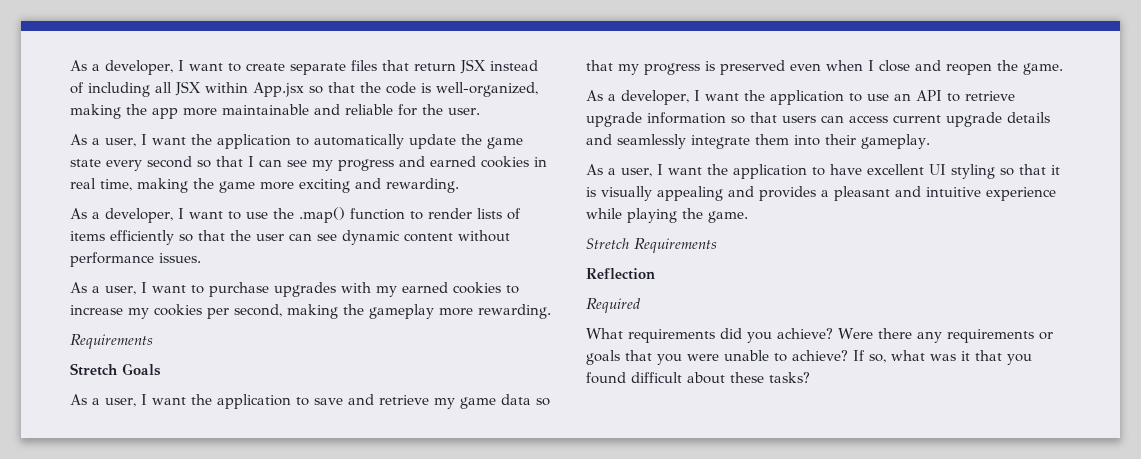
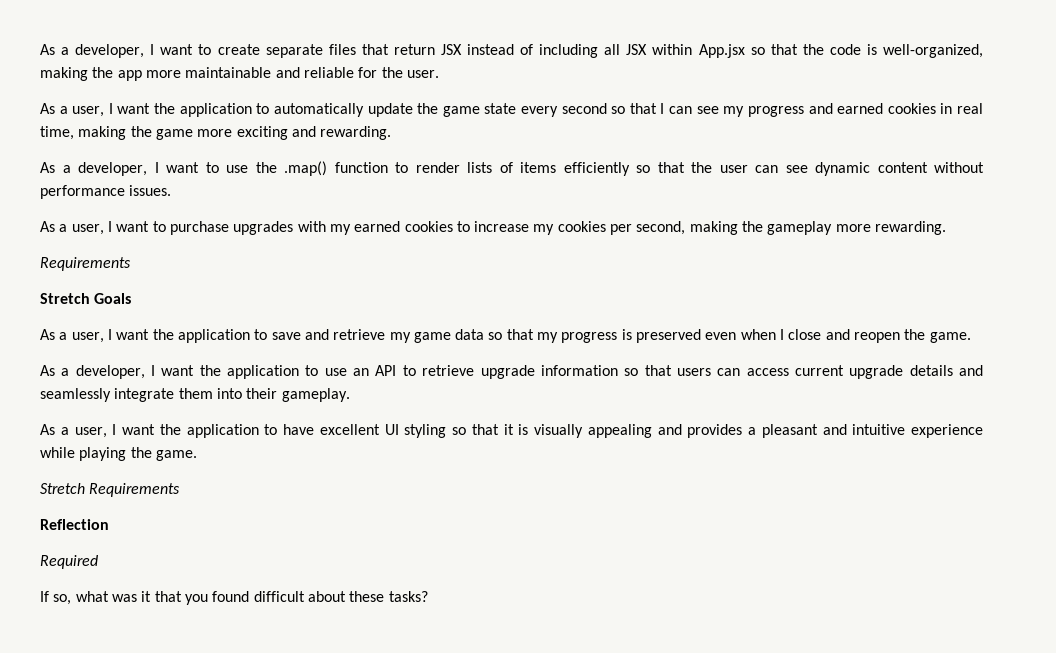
- What requirements did you achieve? Were there any requirements or goals that you were unable to achieve?

